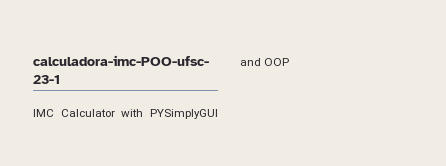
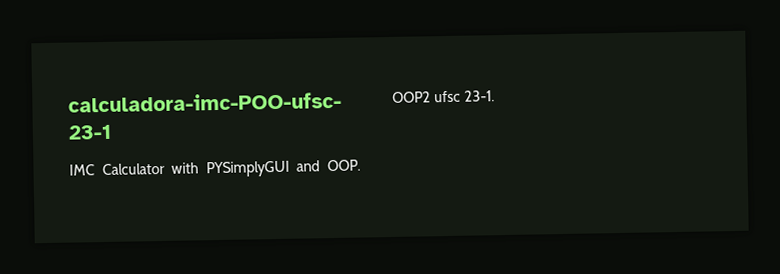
- IMC Calculator with PYSimplyGUI and OOP
+ IMC Calculator with PYSimplyGUI and OOP. OOP2 ufsc 23-1.

